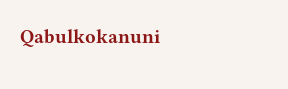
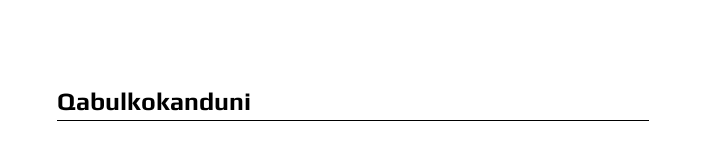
- Qabulkokanuni
+ Qabulkokanduni

